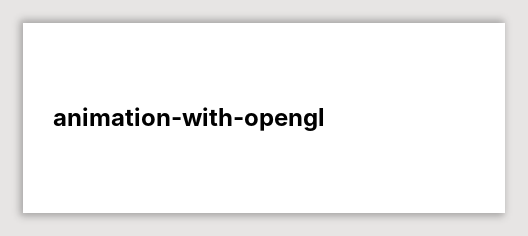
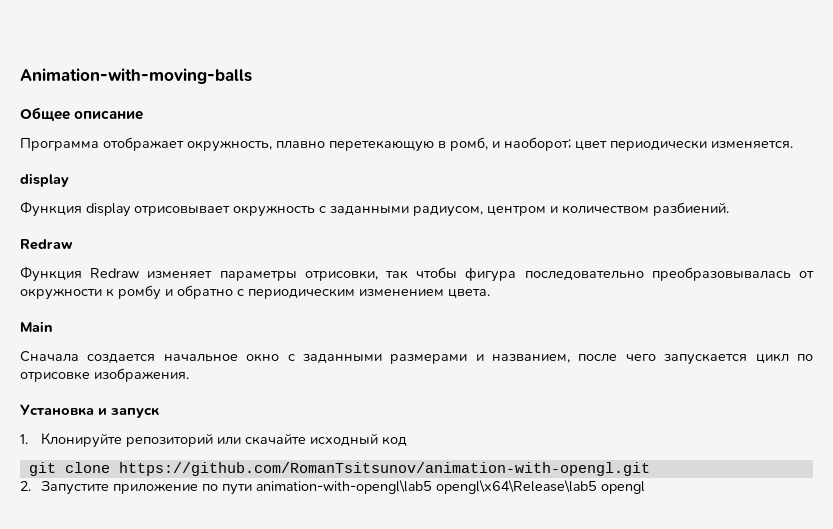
- animation-with-opengl
+ Animation-with-moving-balls
+ Общее описание
+ Программа отображает окружность, плавно перетекающую в ромб, и наоборот; цвет периодически изменяется.
+ display
+ Функция display отрисовывает окружность с заданными радиусом, центром и количеством разбиений.
+ Redraw
+ Функция Redraw изменяет параметры отрисовки, так чтобы фигура последовательно преобразовывалась от окружности к ромбу и обратно с периодическим изменением цвета.
+ Main
+ Сначала создается начальное окно с заданными размерами и названием, после чего запускается цикл по отрисовке изображения.
+ Установка и запуск
+ 1. Клонируйте репозиторий или скачайте исходный код
+ git clone https://github.com/RomanTsitsunov/animation-with-opengl.git
+ 2. Запустите приложение по пути animation-with-opengl\lab5 opengl\x64\Release\lab5 opengl

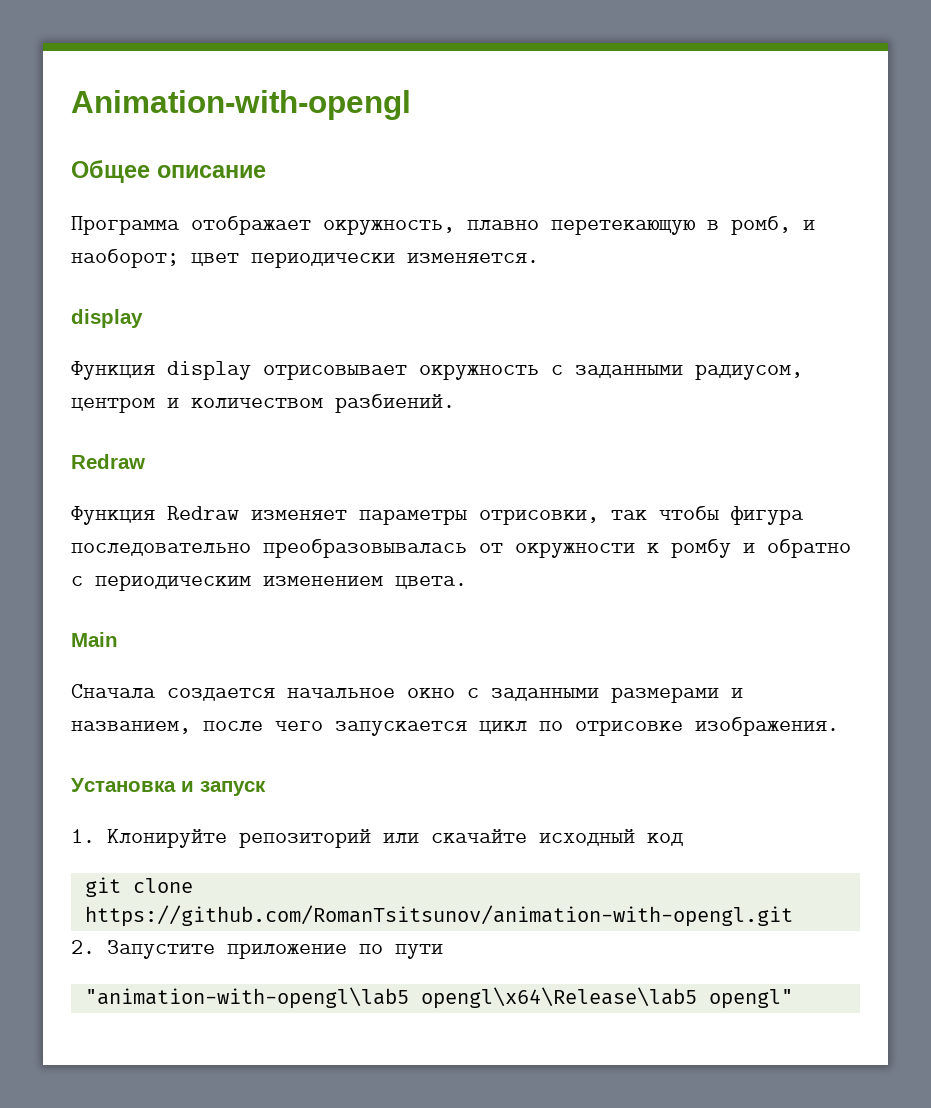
- Animation-with-moving-balls
+ Animation-with-opengl
- 2. Запустите приложение по пути animation-with-opengl\lab5 opengl\x64\Release\lab5 opengl
+ 2. Запустите приложение по пути
+ "animation-with-opengl\lab5 opengl\x64\Release\lab5 opengl"

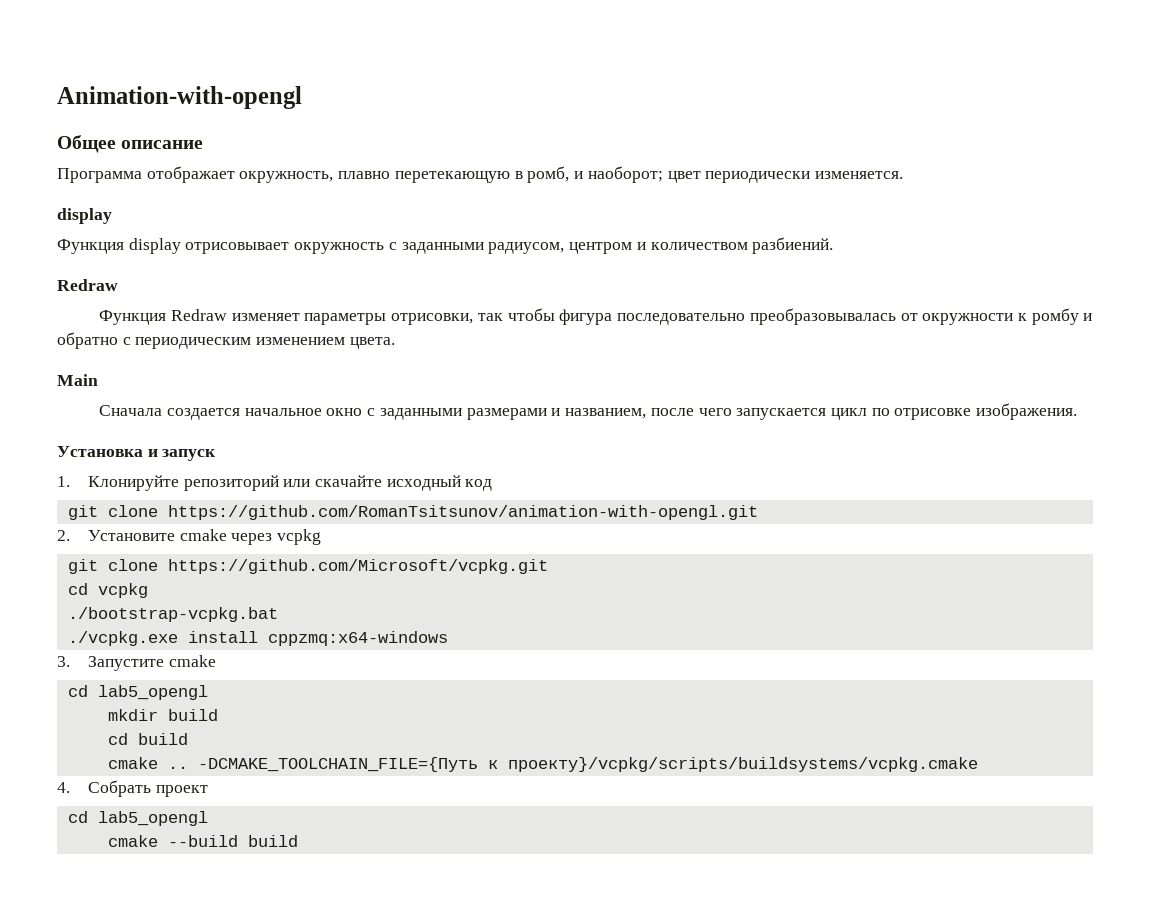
- 2. Запустите приложение по пути
- "animation-with-opengl\lab5 opengl\x64\Release\lab5 opengl"
+ 2. Установите cmake через vcpkg
+ git clone https://github.com/Microsoft/vcpkg.git
+ cd vcpkg
+ ./bootstrap-vcpkg.bat
+ ./vcpkg.exe install cppzmq:x64-windows
+ 3. Запустите cmake
+ cd lab5_opengl
+ mkdir build
+ cd build
+ cmake .. -DCMAKE_TOOLCHAIN_FILE={Путь к проекту}/vcpkg/scripts/buildsystems/vcpkg.cmake
+ 4. Собрать проект
+ cd lab5_opengl
+ cmake --build build

